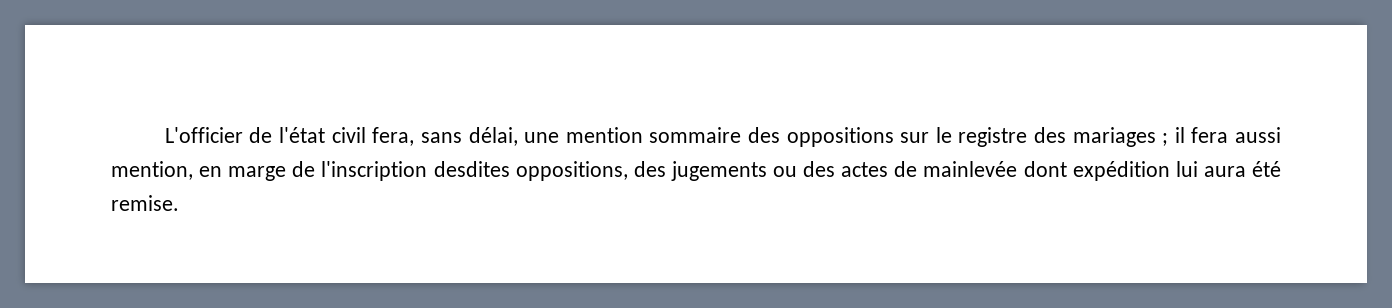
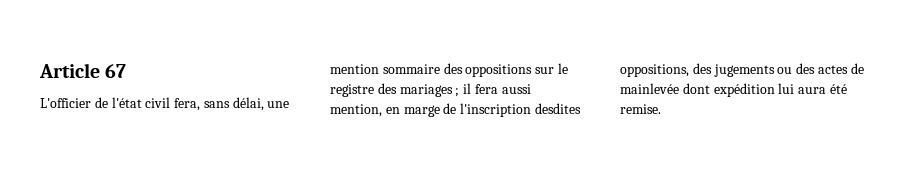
+ Article 67

